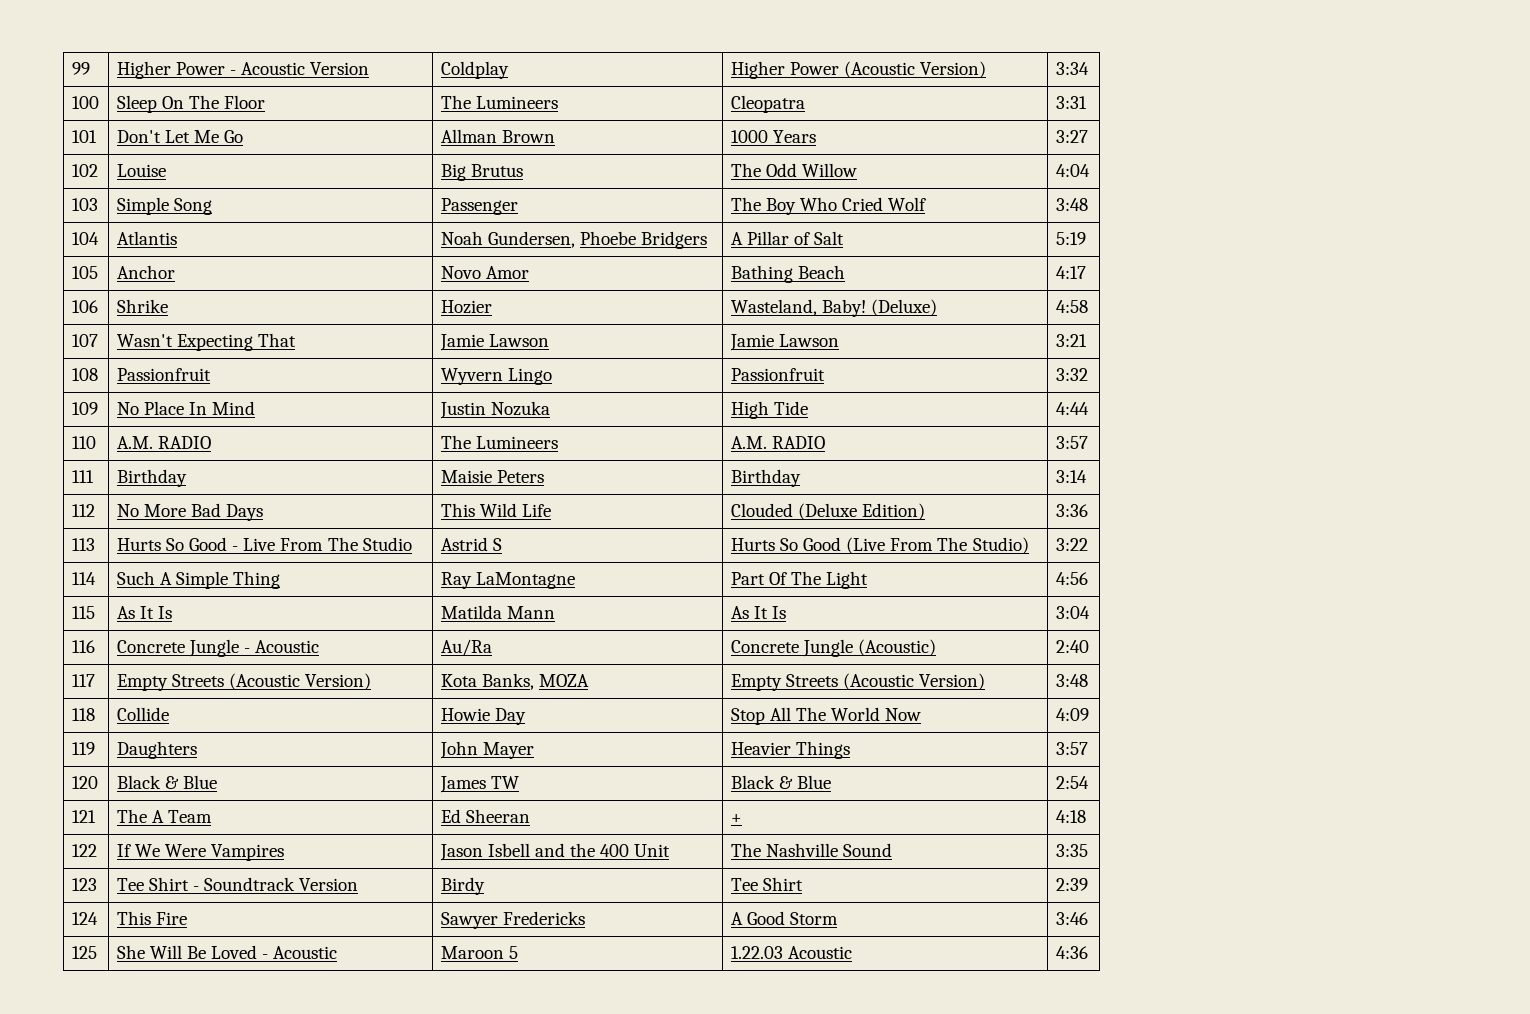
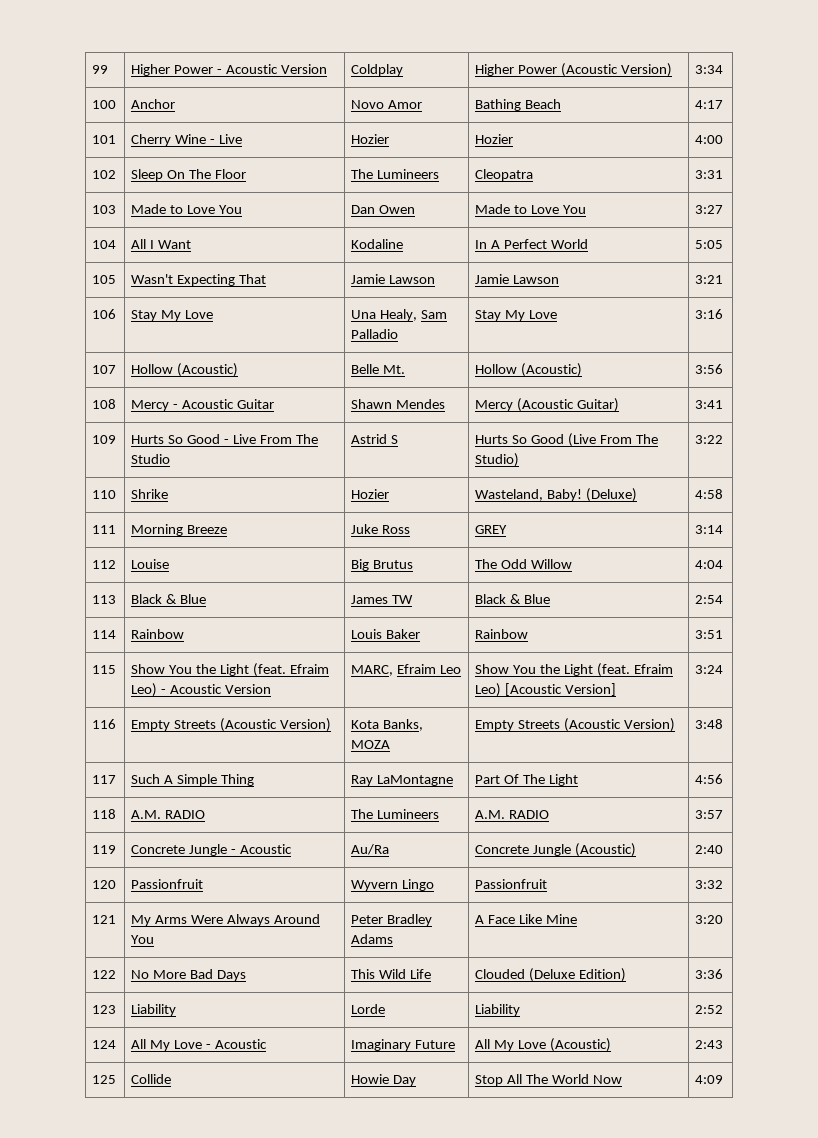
- 100 | Sleep On The Floor | The Lumineers | Cleopatra | 3:31
+ 100 | Anchor | Novo Amor | Bathing Beach | 4:17
+ 101 | Cherry Wine - Live | Hozier | Hozier | 4:00
+ 102 | Sleep On The Floor | The Lumineers | Cleopatra | 3:31
- 101 | Don't Let Me Go | Allman Brown | 1000 Years | 3:27
- 102 | Louise | Big Brutus | The Odd Willow | 4:04
- 103 | Simple Song | Passenger | The Boy Who Cried Wolf | 3:48
- 104 | Atlantis | Noah Gundersen, Phoebe Bridgers | A Pillar of Salt | 5:19
- 105 | Anchor | Novo Amor | Bathing Beach | 4:17
- 106 | Shrike | Hozier | Wasteland, Baby! (Deluxe) | 4:58
- 107 | Wasn't Expecting That | Jamie Lawson | Jamie Lawson | 3:21
+ 103 | Made to Love You | Dan Owen | Made to Love You | 3:27
+ 104 | All I Want | Kodaline | In A Perfect World | 5:05
+ 105 | Wasn't Expecting That | Jamie Lawson | Jamie Lawson | 3:21
- 108 | Passionfruit | Wyvern Lingo | Passionfruit | 3:32
- 109 | No Place In Mind | Justin Nozuka | High Tide | 4:44
- 110 | A.M. RADIO | The Lumineers | A.M. RADIO | 3:57
- 111 | Birthday | Maisie Peters | Birthday | 3:14
- 112 | No More Bad Days | This Wild Life | Clouded (Deluxe Edition) | 3:36
- 113 | Hurts So Good - Live From The Studio | Astrid S | Hurts So Good (Live From The Studio) | 3:22
+ 106 | Stay My Love | Una Healy, Sam Palladio | Stay My Love | 3:16
+ 107 | Hollow (Acoustic) | Belle Mt. | Hollow (Acoustic) | 3:56
+ 108 | Mercy - Acoustic Guitar | Shawn Mendes | Mercy (Acoustic Guitar) | 3:41
+ 109 | Hurts So Good - Live From The Studio | Astrid S | Hurts So Good (Live From The Studio) | 3:22
- 114 | Such A Simple Thing | Ray LaMontagne | Part Of The Light | 4:56
- 115 | As It Is | Matilda Mann | As It Is | 3:04
- 116 | Concrete Jungle - Acoustic | Au/Ra | Concrete Jungle (Acoustic) | 2:40
- 117 | Empty Streets (Acoustic Version) | Kota Banks, MOZA | Empty Streets (Acoustic Version) | 3:48
+ 110 | Shrike | Hozier | Wasteland, Baby! (Deluxe) | 4:58
+ 111 | Morning Breeze | Juke Ross | GREY | 3:14
+ 112 | Louise | Big Brutus | The Odd Willow | 4:04
+ 113 | Black & Blue | James TW | Black & Blue | 2:54
+ 114 | Rainbow | Louis Baker | Rainbow | 3:51
+ 115 | Show You the Light (feat. Efraim Leo) - Acoustic Version | MARC, Efraim Leo | Show You the Light (feat. Efraim Leo) [Acoustic Version] | 3:24
+ 116 | Empty Streets (Acoustic Version) | Kota Banks, MOZA | Empty Streets (Acoustic Version) | 3:48
- 118 | Collide | Howie Day | Stop All The World Now | 4:09
+ 117 | Such A Simple Thing | Ray LaMontagne | Part Of The Light | 4:56
+ 118 | A.M. RADIO | The Lumineers | A.M. RADIO | 3:57
+ 119 | Concrete Jungle - Acoustic | Au/Ra | Concrete Jungle (Acoustic) | 2:40
+ 120 | Passionfruit | Wyvern Lingo | Passionfruit | 3:32
+ 121 | My Arms Were Always Around You | Peter Bradley Adams | A Face Like Mine | 3:20
+ 122 | No More Bad Days | This Wild Life | Clouded (Deluxe Edition) | 3:36
+ 123 | Liability | Lorde | Liability | 2:52
+ 124 | All My Love - Acoustic | Imaginary Future | All My Love (Acoustic) | 2:43
+ 125 | Collide | Howie Day | Stop All The World Now | 4:09
- 119 | Daughters | John Mayer | Heavier Things | 3:57
- 120 | Black & Blue | James TW | Black & Blue | 2:54
- 121 | The A Team | Ed Sheeran | + | 4:18
- 122 | If We Were Vampires | Jason Isbell and the 400 Unit | The Nashville Sound | 3:35
- 123 | Tee Shirt - Soundtrack Version | Birdy | Tee Shirt | 2:39
- 124 | This Fire | Sawyer Fredericks | A Good Storm | 3:46
- 125 | She Will Be Loved - Acoustic | Maroon 5 | 1.22.03 Acoustic | 4:36

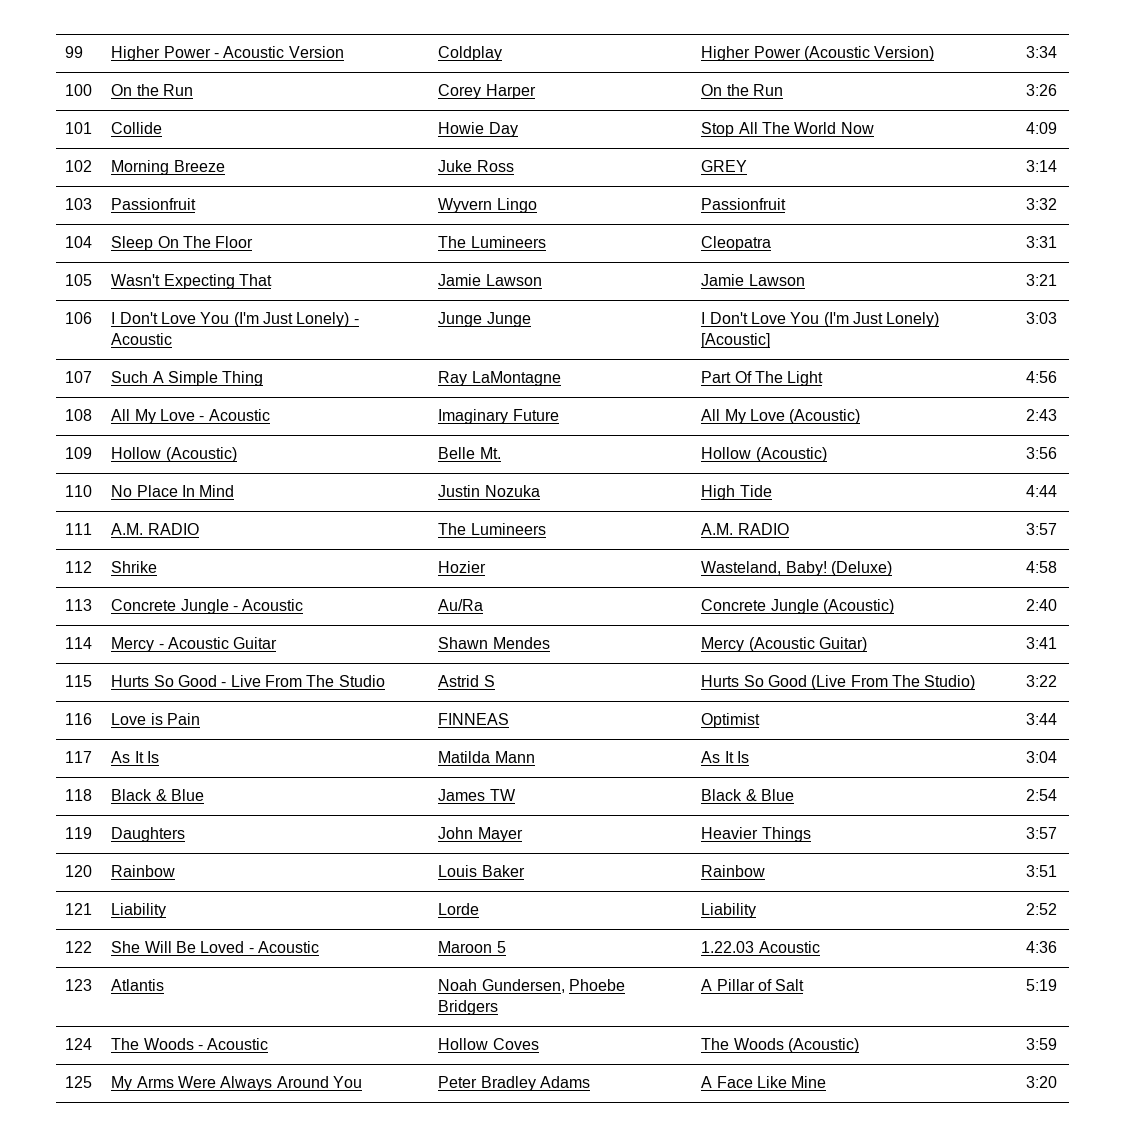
- 100 | Anchor | Novo Amor | Bathing Beach | 4:17
- 101 | Cherry Wine - Live | Hozier | Hozier | 4:00
- 102 | Sleep On The Floor | The Lumineers | Cleopatra | 3:31
+ 100 | On the Run | Corey Harper | On the Run | 3:26
+ 101 | Collide | Howie Day | Stop All The World Now | 4:09
+ 102 | Morning Breeze | Juke Ross | GREY | 3:14
+ 103 | Passionfruit | Wyvern Lingo | Passionfruit | 3:32
+ 104 | Sleep On The Floor | The Lumineers | Cleopatra | 3:31
- 103 | Made to Love You | Dan Owen | Made to Love You | 3:27
- 104 | All I Want | Kodaline | In A Perfect World | 5:05
- 106 | Stay My Love | Una Healy, Sam Palladio | Stay My Love | 3:16
- 107 | Hollow (Acoustic) | Belle Mt. | Hollow (Acoustic) | 3:56
+ 106 | I Don't Love You (I'm Just Lonely) - Acoustic | Junge Junge | I Don't Love You (I'm Just Lonely) [Acoustic] | 3:03
+ 107 | Such A Simple Thing | Ray LaMontagne | Part Of The Light | 4:56
+ 108 | All My Love - Acoustic | Imaginary Future | All My Love (Acoustic) | 2:43
+ 109 | Hollow (Acoustic) | Belle Mt. | Hollow (Acoustic) | 3:56
- 108 | Mercy - Acoustic Guitar | Shawn Mendes | Mercy (Acoustic Guitar) | 3:41
+ 110 | No Place In Mind | Justin Nozuka | High Tide | 4:44
+ 111 | A.M. RADIO | The Lumineers | A.M. RADIO | 3:57
+ 112 | Shrike | Hozier | Wasteland, Baby! (Deluxe) | 4:58
+ 113 | Concrete Jungle - Acoustic | Au/Ra | Concrete Jungle (Acoustic) | 2:40
+ 114 | Mercy - Acoustic Guitar | Shawn Mendes | Mercy (Acoustic Guitar) | 3:41
- 109 | Hurts So Good - Live From The Studio | Astrid S | Hurts So Good (Live From The Studio) | 3:22
+ 115 | Hurts So Good - Live From The Studio | Astrid S | Hurts So Good (Live From The Studio) | 3:22
- 110 | Shrike | Hozier | Wasteland, Baby! (Deluxe) | 4:58
- 111 | Morning Breeze | Juke Ross | GREY | 3:14
- 112 | Louise | Big Brutus | The Odd Willow | 4:04
- 113 | Black & Blue | James TW | Black & Blue | 2:54
+ 116 | Love is Pain | FINNEAS | Optimist | 3:44
+ 117 | As It Is | Matilda Mann | As It Is | 3:04
+ 118 | Black & Blue | James TW | Black & Blue | 2:54
- 114 | Rainbow | Louis Baker | Rainbow | 3:51
+ 119 | Daughters | John Mayer | Heavier Things | 3:57
+ 120 | Rainbow | Louis Baker | Rainbow | 3:51
- 115 | Show You the Light (feat. Efraim Leo) - Acoustic Version | MARC, Efraim Leo | Show You the Light (feat. Efraim Leo) [Acoustic Version] | 3:24
- 116 | Empty Streets (Acoustic Version) | Kota Banks, MOZA | Empty Streets (Acoustic Version) | 3:48
- 117 | Such A Simple Thing | Ray LaMontagne | Part Of The Light | 4:56
- 118 | A.M. RADIO | The Lumineers | A.M. RADIO | 3:57
- 119 | Concrete Jungle - Acoustic | Au/Ra | Concrete Jungle (Acoustic) | 2:40
- 120 | Passionfruit | Wyvern Lingo | Passionfruit | 3:32
- 121 | My Arms Were Always Around You | Peter Bradley Adams | A Face Like Mine | 3:20
+ 121 | Liability | Lorde | Liability | 2:52
+ 122 | She Will Be Loved - Acoustic | Maroon 5 | 1.22.03 Acoustic | 4:36
+ 123 | Atlantis | Noah Gundersen, Phoebe Bridgers | A Pillar of Salt | 5:19
+ 124 | The Woods - Acoustic | Hollow Coves | The Woods (Acoustic) | 3:59
+ 125 | My Arms Were Always Around You | Peter Bradley Adams | A Face Like Mine | 3:20
- 122 | No More Bad Days | This Wild Life | Clouded (Deluxe Edition) | 3:36
- 123 | Liability | Lorde | Liability | 2:52
- 124 | All My Love - Acoustic | Imaginary Future | All My Love (Acoustic) | 2:43
- 125 | Collide | Howie Day | Stop All The World Now | 4:09

